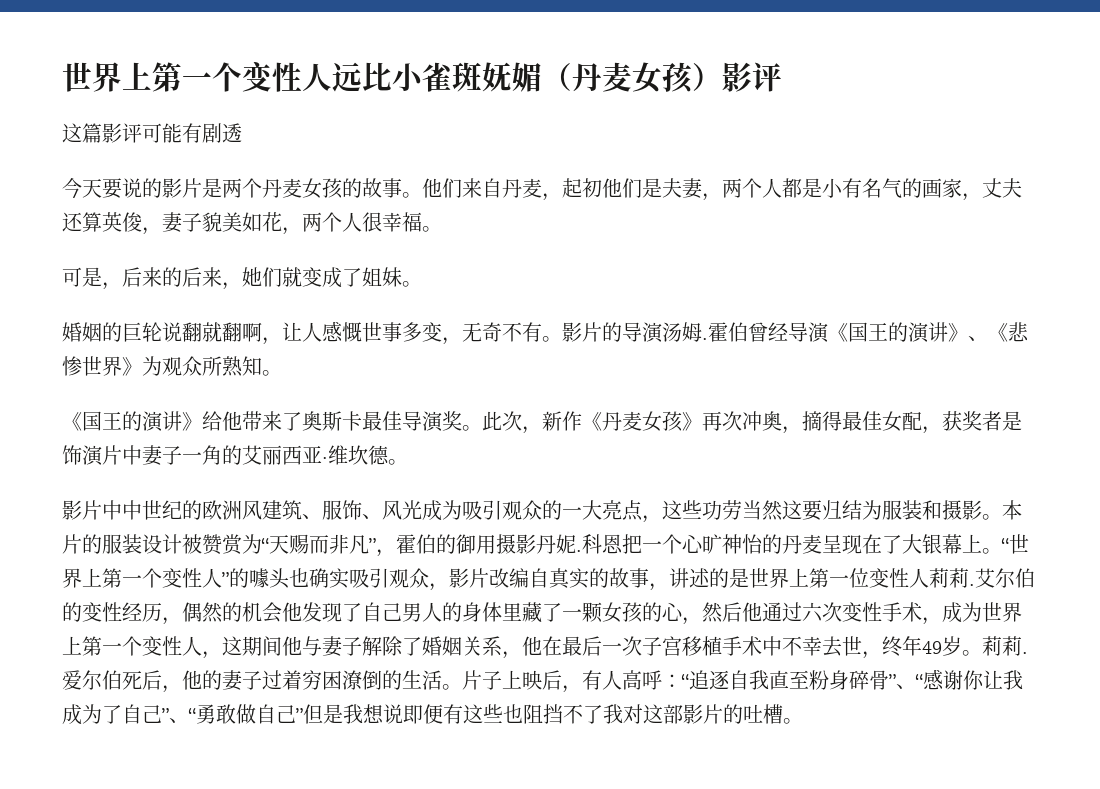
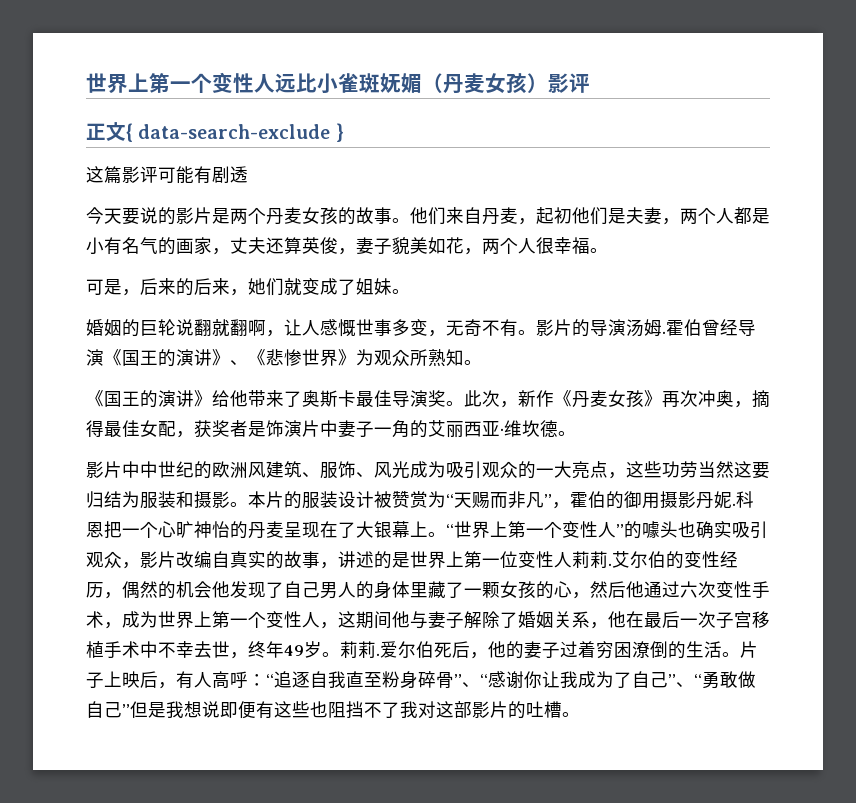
+ 正文{ data-search-exclude }

